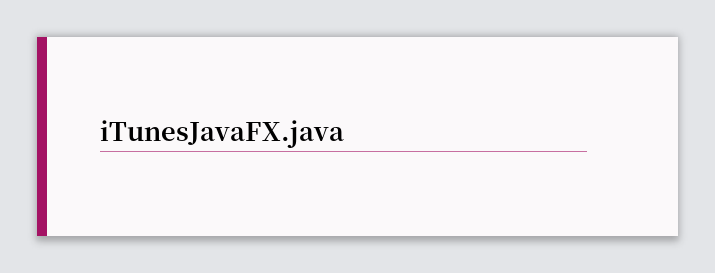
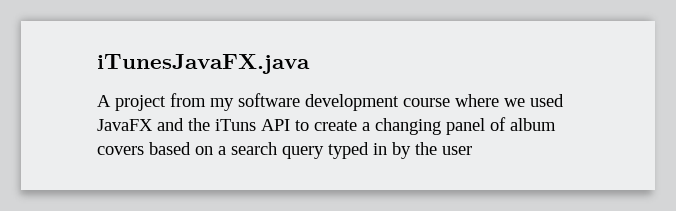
+ A project from my software development course where we used JavaFX and the iTuns API to create a changing panel of album covers based on a search query typed in by the user

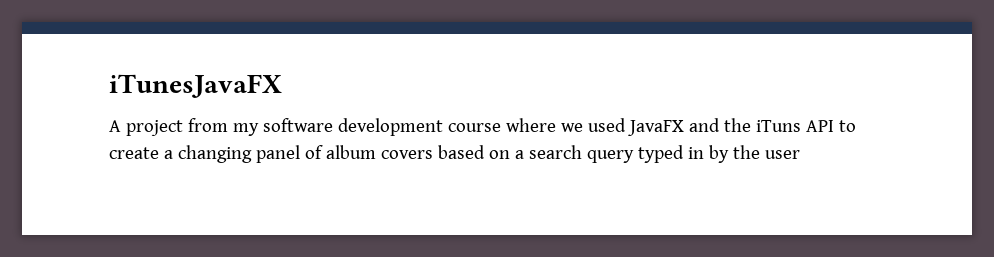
- iTunesJavaFX.java
+ iTunesJavaFX

